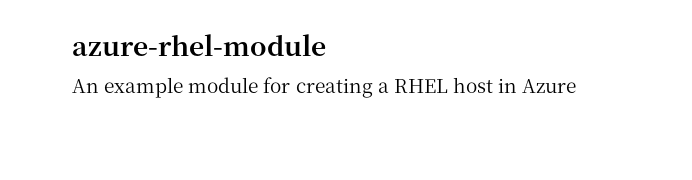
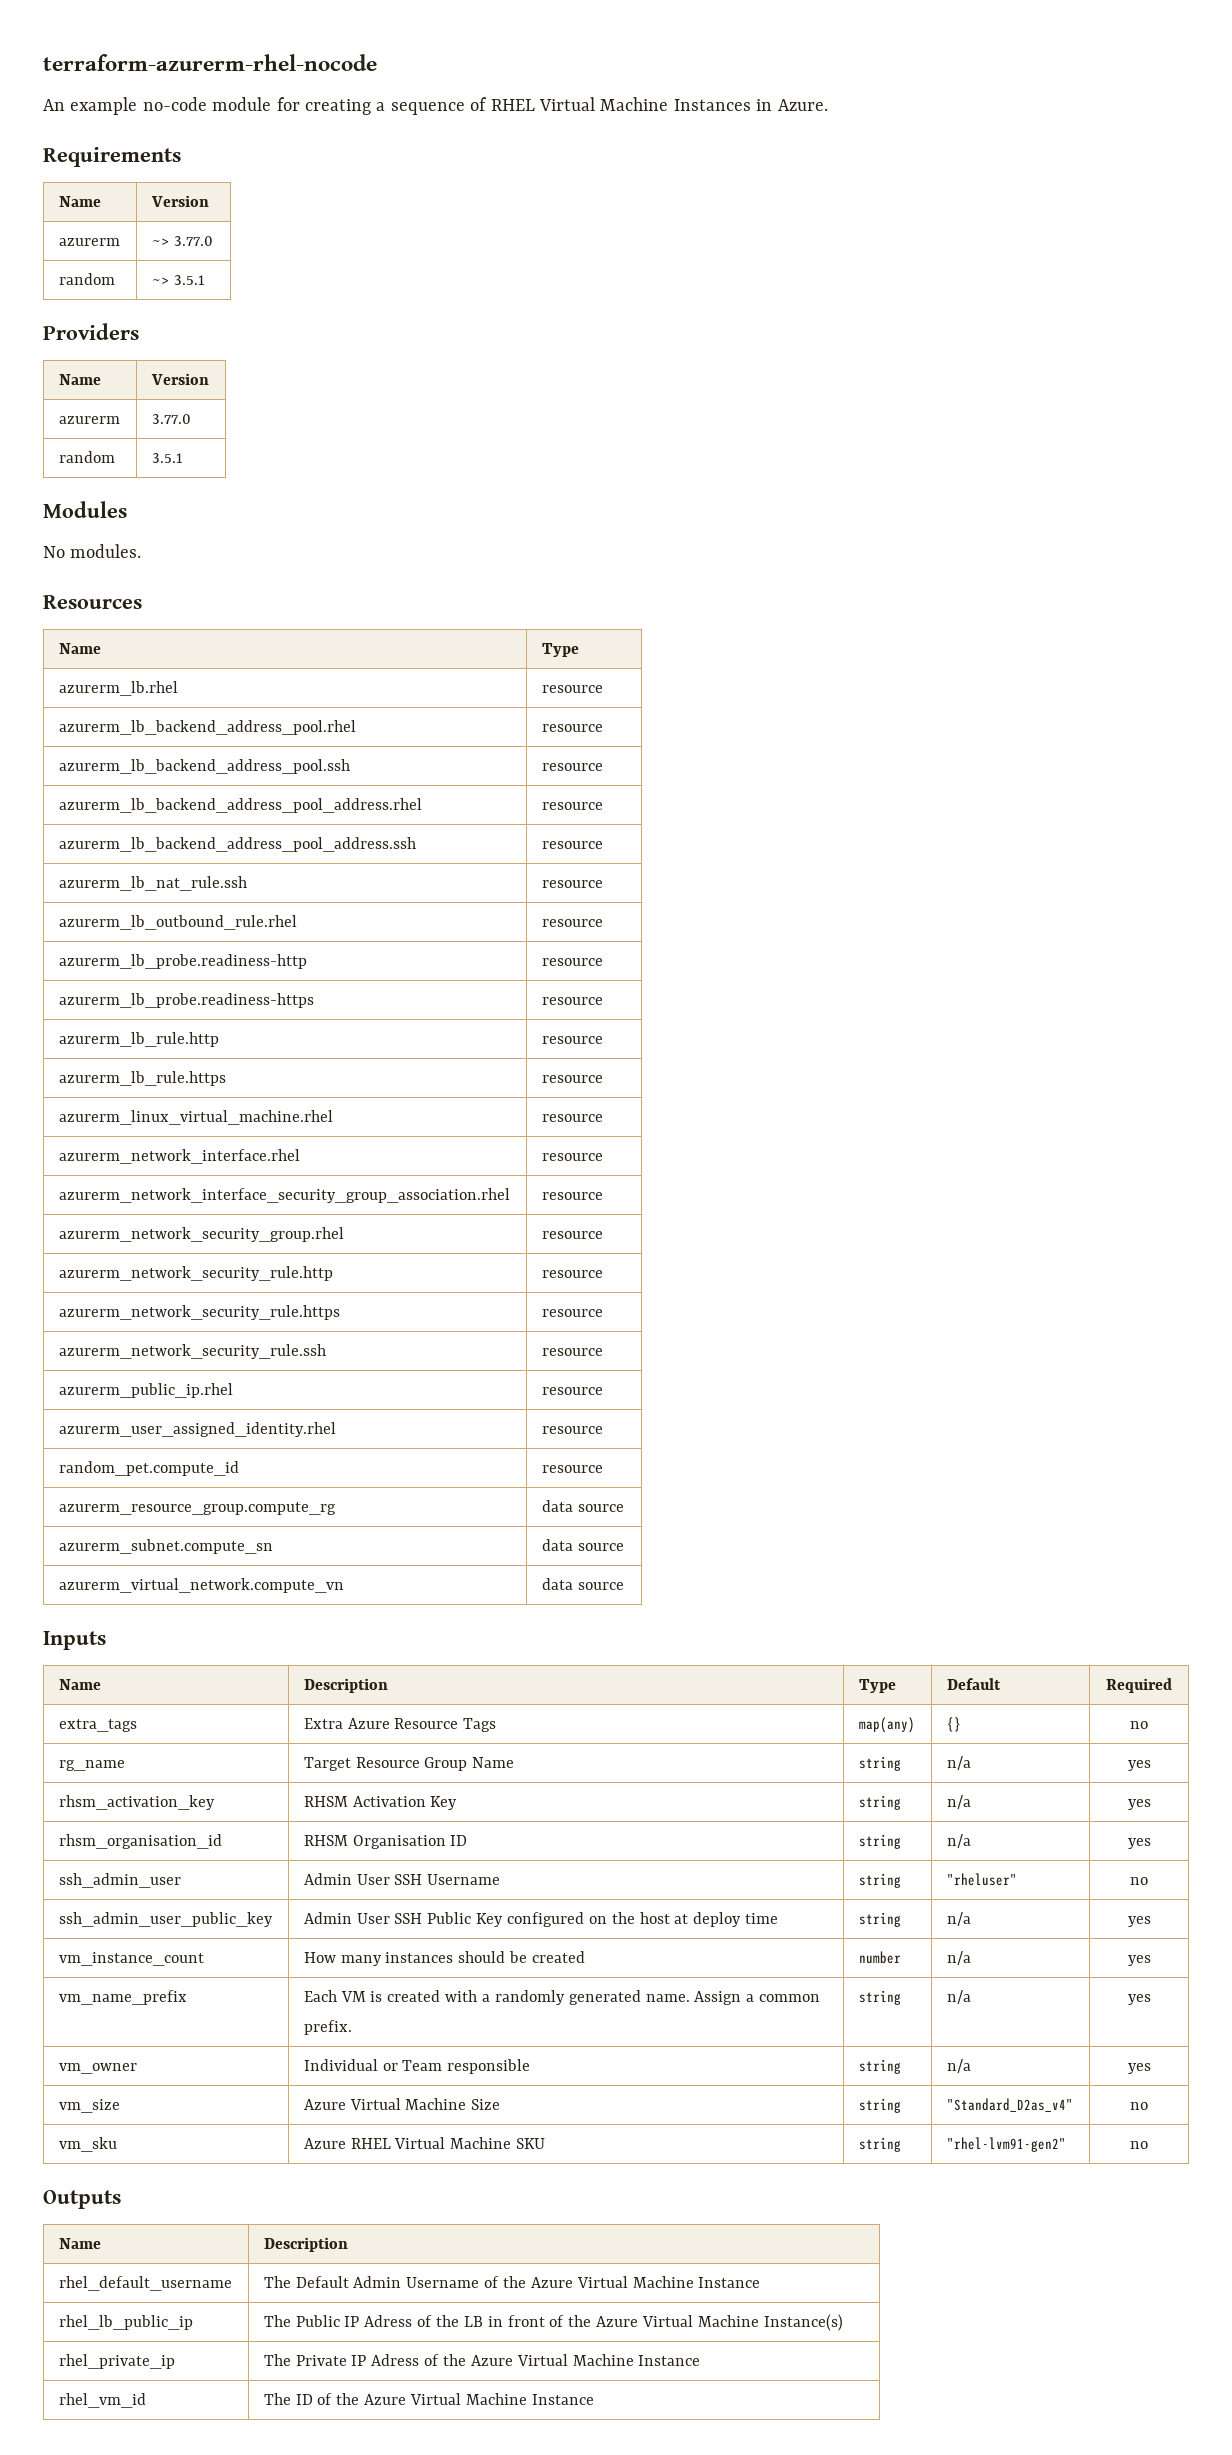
- azure-rhel-module
+ terraform-azurerm-rhel-nocode
- An example module for creating a RHEL host in Azure
+ An example no-code module for creating a sequence of RHEL Virtual Machine Instances in Azure.
+ Requirements
+ Name | Version
+ azurerm | ~> 3.77.0
+ random | ~> 3.5.1
+ Providers
+ Name | Version
+ azurerm | 3.77.0
+ random | 3.5.1
+ Modules
+ No modules.
+ Resources
+ Name | Type
+ azurerm_lb.rhel | resource
+ azurerm_lb_backend_address_pool.rhel | resource
+ azurerm_lb_backend_address_pool.ssh | resource
+ azurerm_lb_backend_address_pool_address.rhel | resource
+ azurerm_lb_backend_address_pool_address.ssh | resource
+ azurerm_lb_nat_rule.ssh | resource
+ azurerm_lb_outbound_rule.rhel | resource
+ azurerm_lb_probe.readiness-http | resource
+ azurerm_lb_probe.readiness-https | resource
+ azurerm_lb_rule.http | resource
+ azurerm_lb_rule.https | resource
+ azurerm_linux_virtual_machine.rhel | resource
+ azurerm_network_interface.rhel | resource
+ azurerm_network_interface_security_group_association.rhel | resource
+ azurerm_network_security_group.rhel | resource
+ azurerm_network_security_rule.http | resource
+ azurerm_network_security_rule.https | resource
+ azurerm_network_security_rule.ssh | resource
+ azurerm_public_ip.rhel | resource
+ azurerm_user_assigned_identity.rhel | resource
+ random_pet.compute_id | resource
+ azurerm_resource_group.compute_rg | data source
+ azurerm_subnet.compute_sn | data source
+ azurerm_virtual_network.compute_vn | data source
+ Inputs
+ Name | Description | Type | Default | Required
+ extra_tags | Extra Azure Resource Tags | map(any) | {} | no
+ rg_name | Target Resource Group Name | string | n/a | yes
+ rhsm_activation_key | RHSM Activation Key | string | n/a | yes
+ rhsm_organisation_id | RHSM Organisation ID | string | n/a | yes
+ ssh_admin_user | Admin User SSH Username | string | "rheluser" | no
+ ssh_admin_user_public_key | Admin User SSH Public Key configured on the host at deploy time | string | n/a | yes
+ vm_instance_count | How many instances should be created | number | n/a | yes
+ vm_name_prefix | Each VM is created with a randomly generated name. Assign a common prefix. | string | n/a | yes
+ vm_owner | Individual or Team responsible | string | n/a | yes
+ vm_size | Azure Virtual Machine Size | string | "Standard_D2as_v4" | no
+ vm_sku | Azure RHEL Virtual Machine SKU | string | "rhel-lvm91-gen2" | no
+ Outputs
+ Name | Description
+ rhel_default_username | The Default Admin Username of the Azure Virtual Machine Instance
+ rhel_lb_public_ip | The Public IP Adress of the LB in front of the Azure Virtual Machine Instance(s)
+ rhel_private_ip | The Private IP Adress of the Azure Virtual Machine Instance
+ rhel_vm_id | The ID of the Azure Virtual Machine Instance

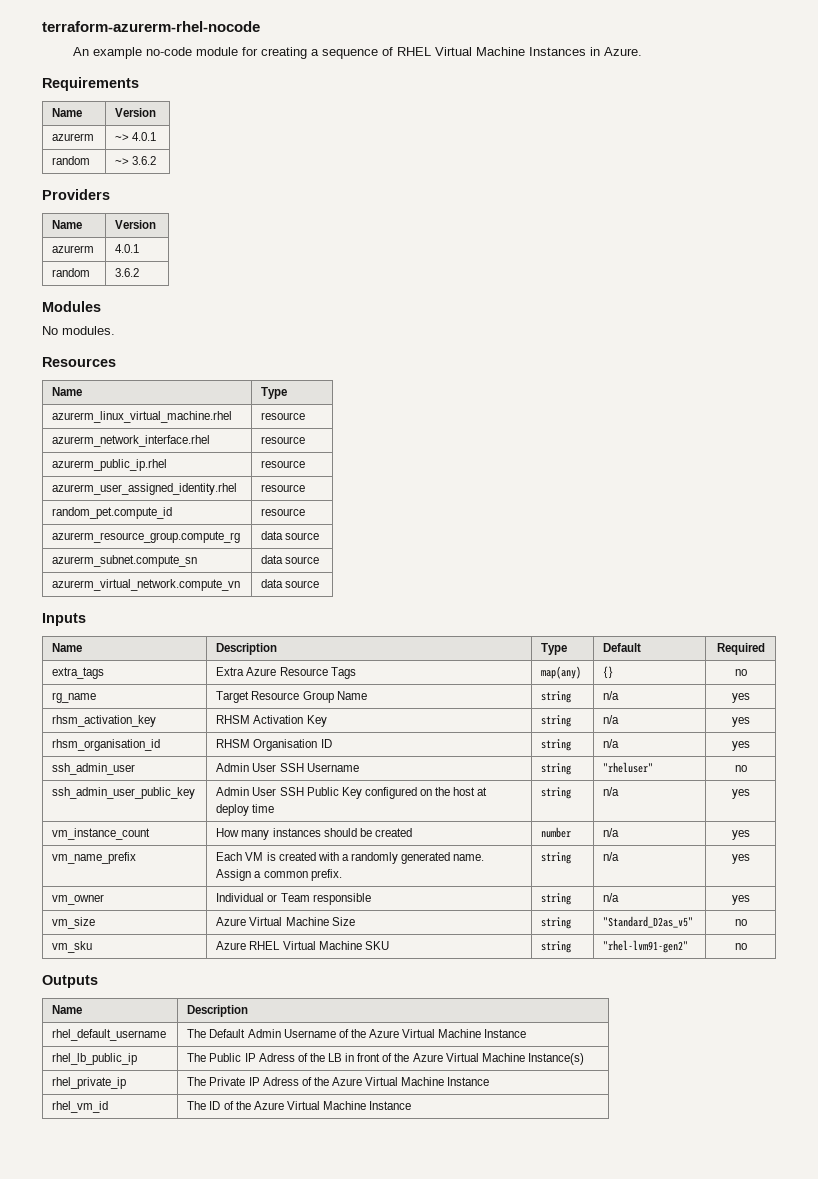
- azurerm | ~> 3.77.0
+ azurerm | ~> 4.0.1
- random | ~> 3.5.1
+ random | ~> 3.6.2
- azurerm | 3.77.0
- random | 3.5.1
+ azurerm | 4.0.1
+ random | 3.6.2
- azurerm_lb.rhel | resource
- azurerm_lb_backend_address_pool.rhel | resource
- azurerm_lb_backend_address_pool.ssh | resource
- azurerm_lb_backend_address_pool_address.rhel | resource
- azurerm_lb_backend_address_pool_address.ssh | resource
- azurerm_lb_nat_rule.ssh | resource
- azurerm_lb_outbound_rule.rhel | resource
- azurerm_lb_probe.readiness-http | resource
- azurerm_lb_probe.readiness-https | resource
- azurerm_lb_rule.http | resource
- azurerm_lb_rule.https | resource
  azurerm_linux_virtual_machine.rhel | resource
  azurerm_network_interface.rhel | resource
- azurerm_network_interface_security_group_association.rhel | resource
- azurerm_network_security_group.rhel | resource
- azurerm_network_security_rule.http | resource
- azurerm_network_security_rule.https | resource
- azurerm_network_security_rule.ssh | resource
- vm_size | Azure Virtual Machine Size | string | "Standard_D2as_v4" | no
+ vm_size | Azure Virtual Machine Size | string | "Standard_D2as_v5" | no

